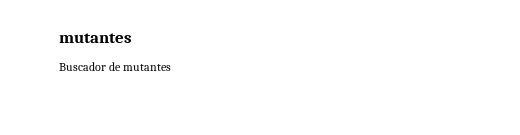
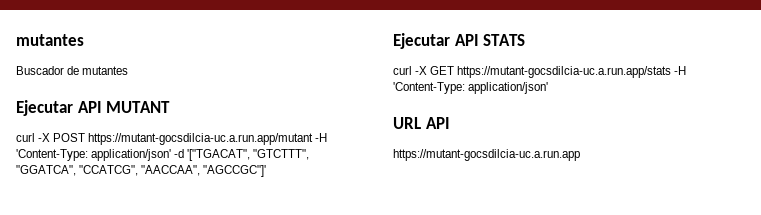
+ Ejecutar API MUTANT
+ curl -X POST https://mutant-gocsdilcia-uc.a.run.app/mutant -H 'Content-Type: application/json' -d '["TGACAT", "GTCTTT", "GGATCA", "CCATCG", "AACCAA", "AGCCGC"]'
+ Ejecutar API STATS
+ curl -X GET https://mutant-gocsdilcia-uc.a.run.app/stats -H 'Content-Type: application/json'
+ URL API
+ https://mutant-gocsdilcia-uc.a.run.app

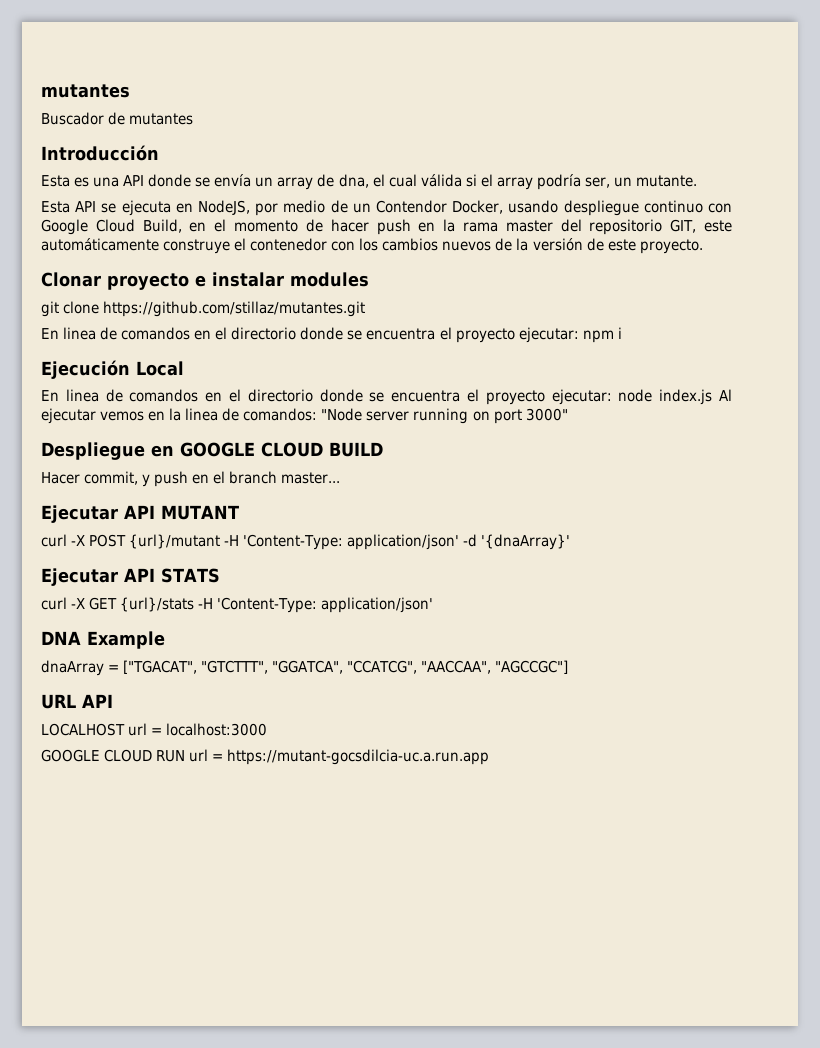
+ Introducción
+ Esta es una API donde se envía un array de dna, el cual válida si el array podría ser, un mutante.
+ Esta API se ejecuta en NodeJS, por medio de un Contendor Docker, usando despliegue continuo con Google Cloud Build, en el momento de hacer push en la rama master del repositorio GIT, este automáticamente construye el contenedor con los cambios nuevos de la versión de este proyecto.
+ Clonar proyecto e instalar modules
+ git clone https://github.com/stillaz/mutantes.git
+ En linea de comandos en el directorio donde se encuentra el proyecto ejecutar: npm i
+ Ejecución Local
+ En linea de comandos en el directorio donde se encuentra el proyecto ejecutar: node index.js Al ejecutar vemos en la linea de comandos: "Node server running on port 3000"
+ Despliegue en GOOGLE CLOUD BUILD
+ Hacer commit, y push en el branch master...
- curl -X POST https://mutant-gocsdilcia-uc.a.run.app/mutant -H 'Content-Type: application/json' -d '["TGACAT", "GTCTTT", "GGATCA", "CCATCG", "AACCAA", "AGCCGC"]'
+ curl -X POST {url}/mutant -H 'Content-Type: application/json' -d '{dnaArray}'
- curl -X GET https://mutant-gocsdilcia-uc.a.run.app/stats -H 'Content-Type: application/json'
+ curl -X GET {url}/stats -H 'Content-Type: application/json'
+ DNA Example
+ dnaArray = ["TGACAT", "GTCTTT", "GGATCA", "CCATCG", "AACCAA", "AGCCGC"]
  URL API
- https://mutant-gocsdilcia-uc.a.run.app
+ LOCALHOST url = localhost:3000
+ GOOGLE CLOUD RUN url = https://mutant-gocsdilcia-uc.a.run.app

